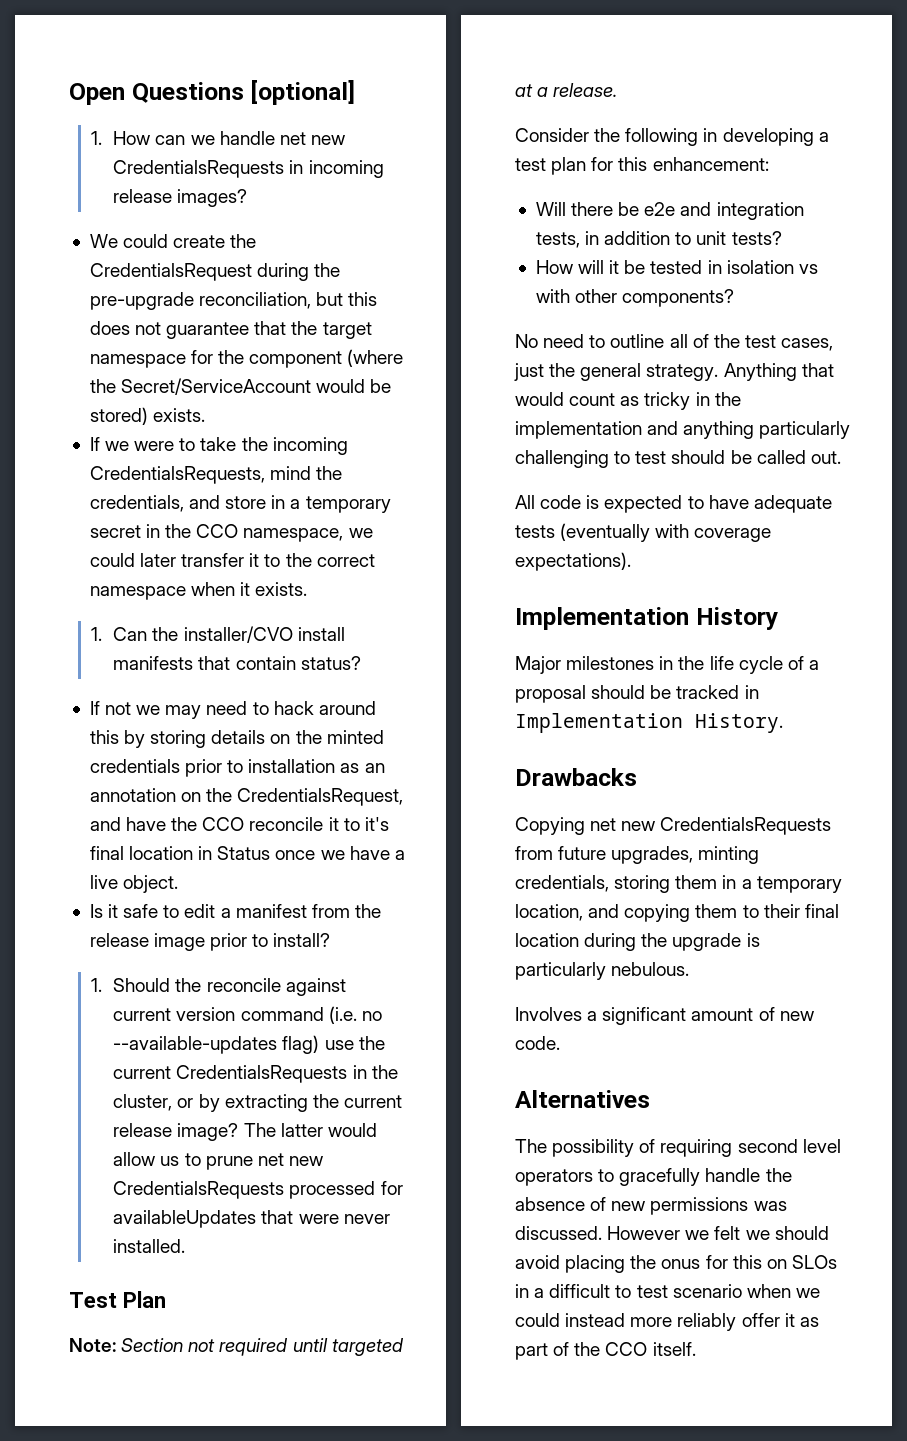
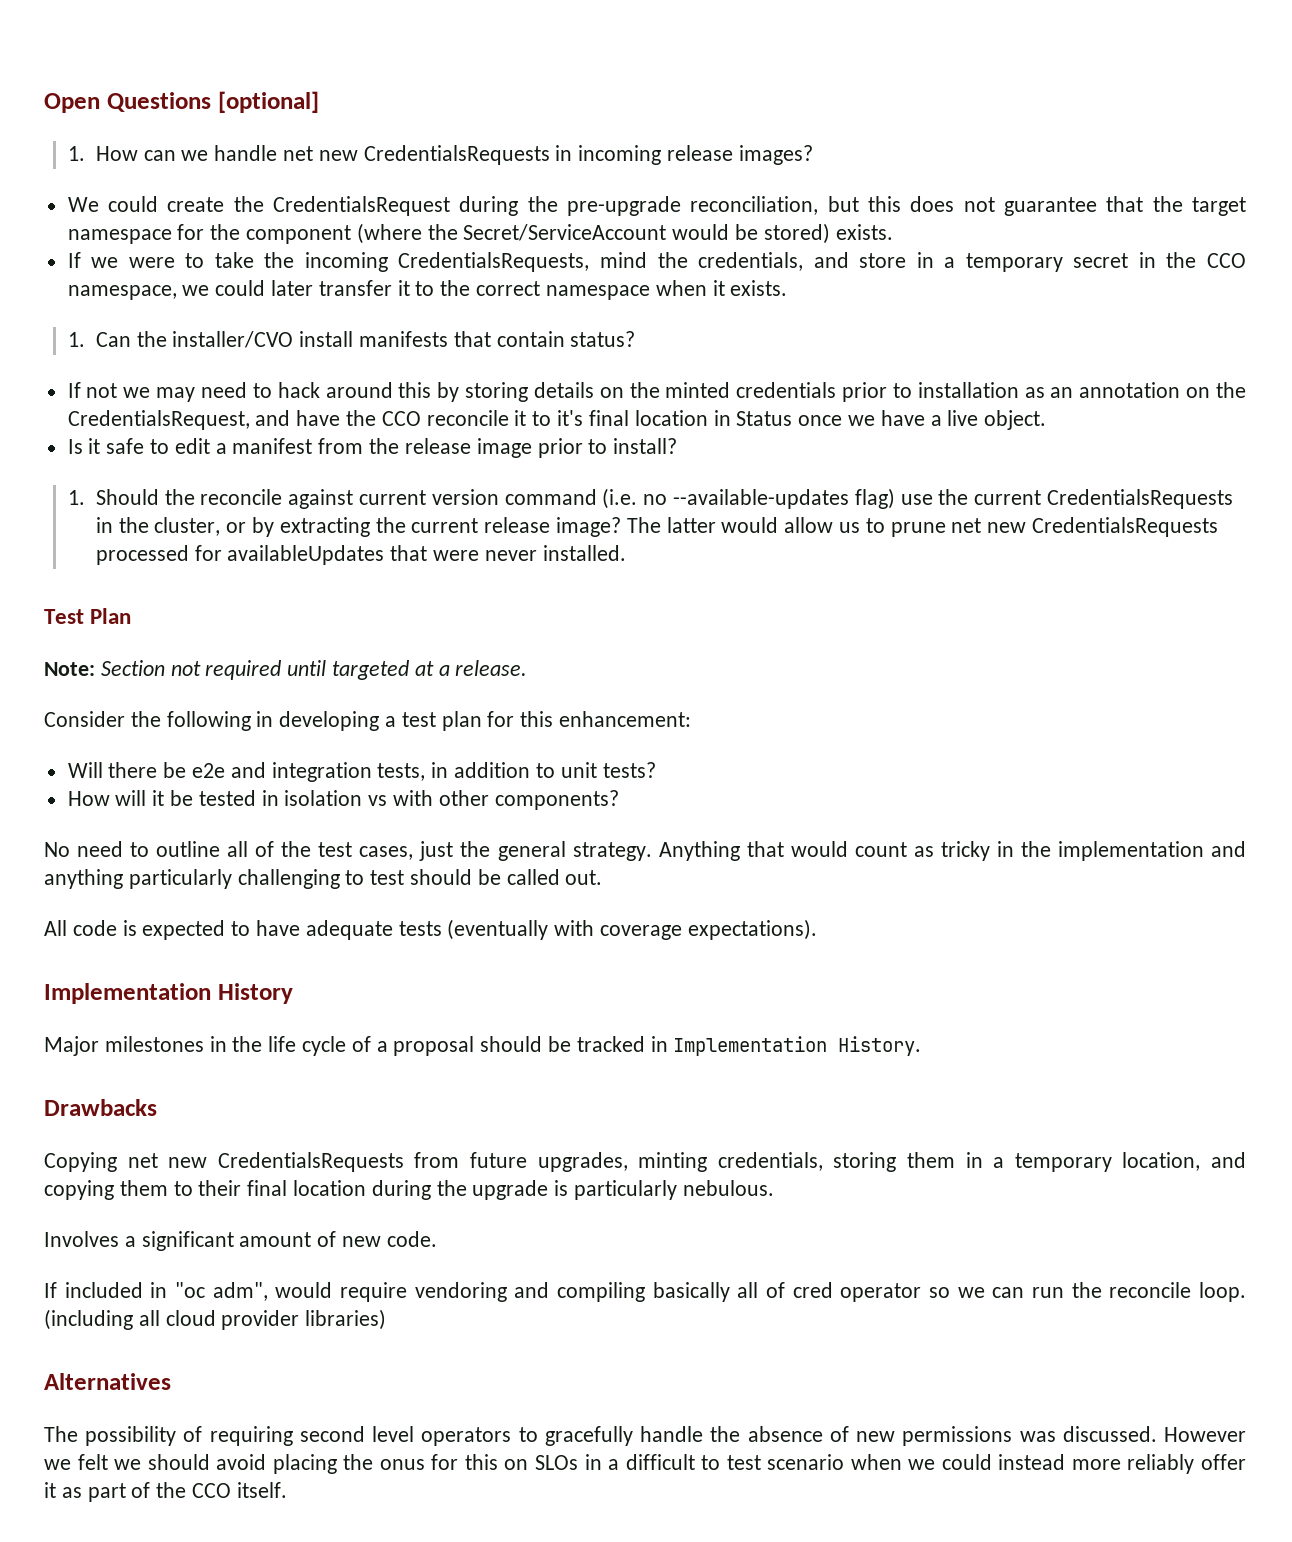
+ If included in "oc adm", would require vendoring and compiling basically all of cred operator so we can run the reconcile loop. (including all cloud provider libraries)

